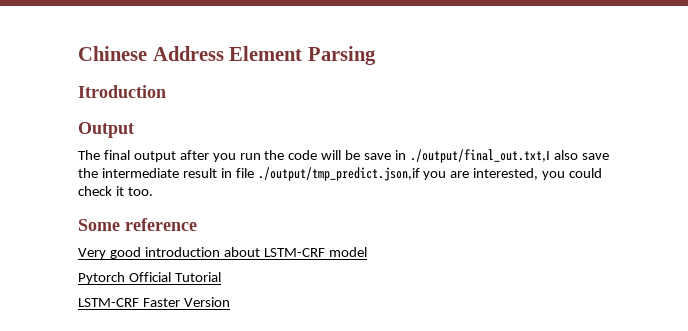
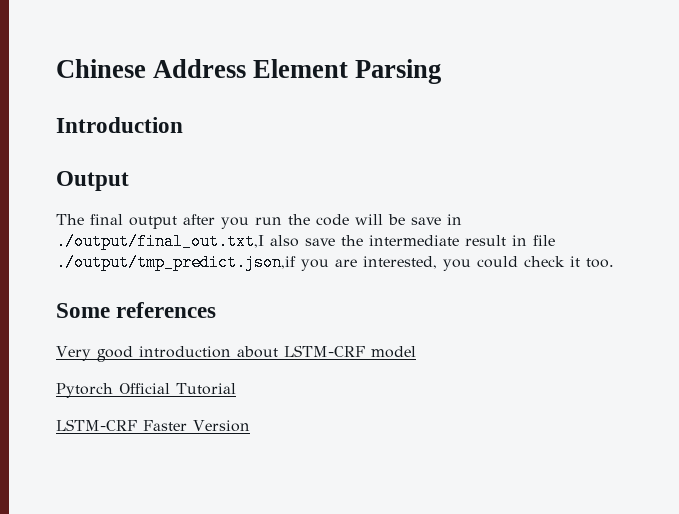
- Itroduction
+ Introduction
- Some reference
+ Some references

